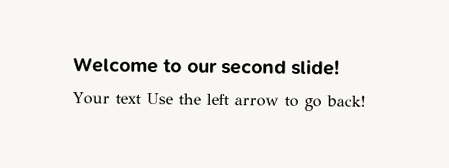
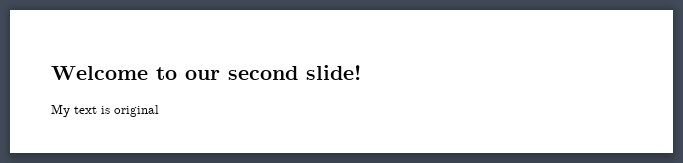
- Your text Use the left arrow to go back!
+ My text is original

